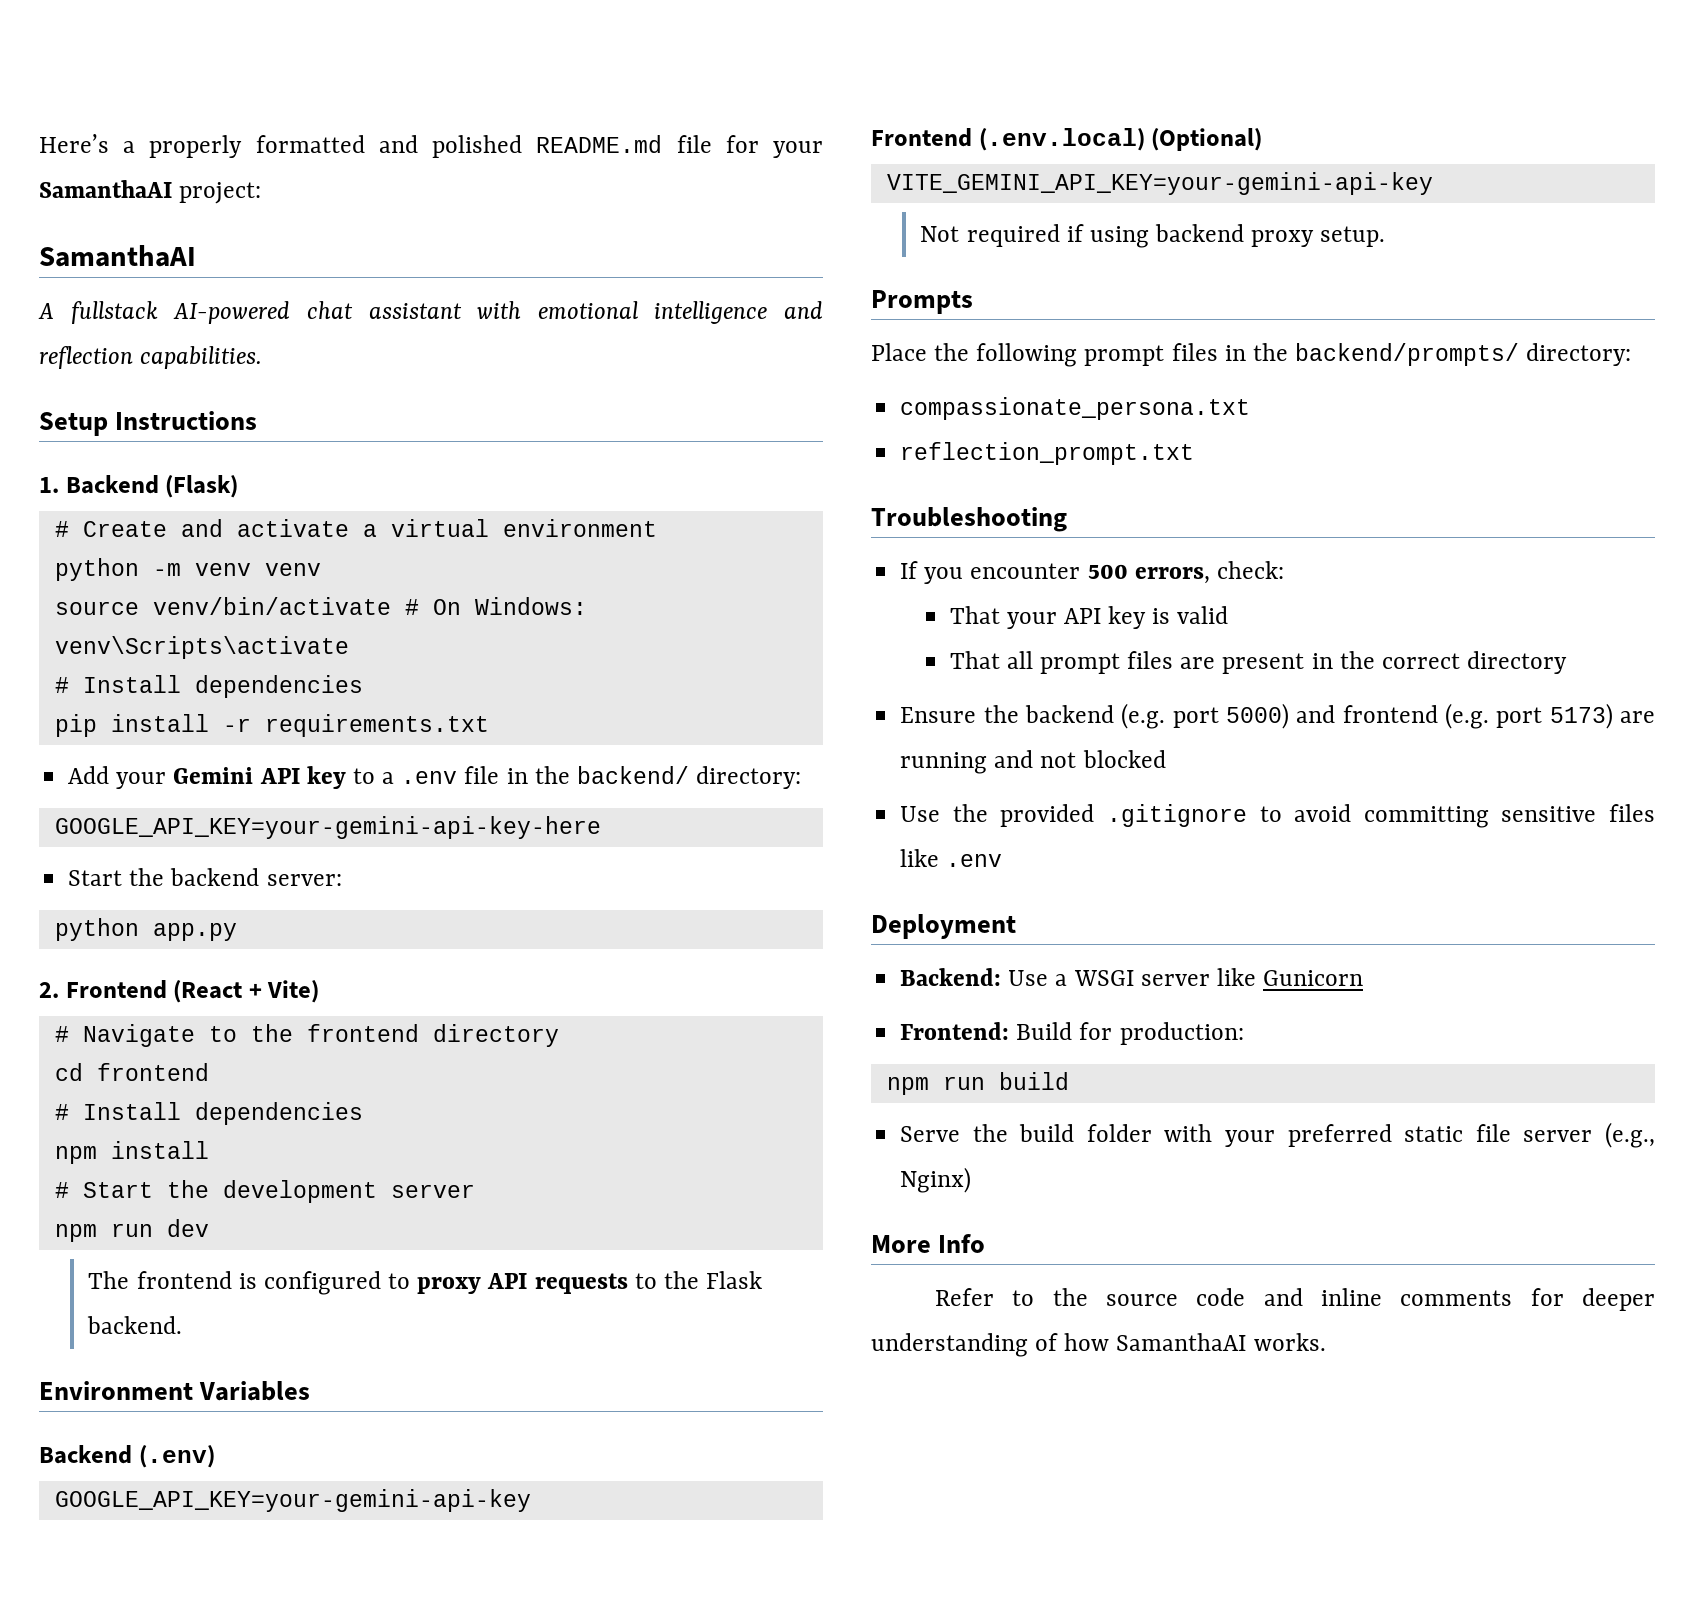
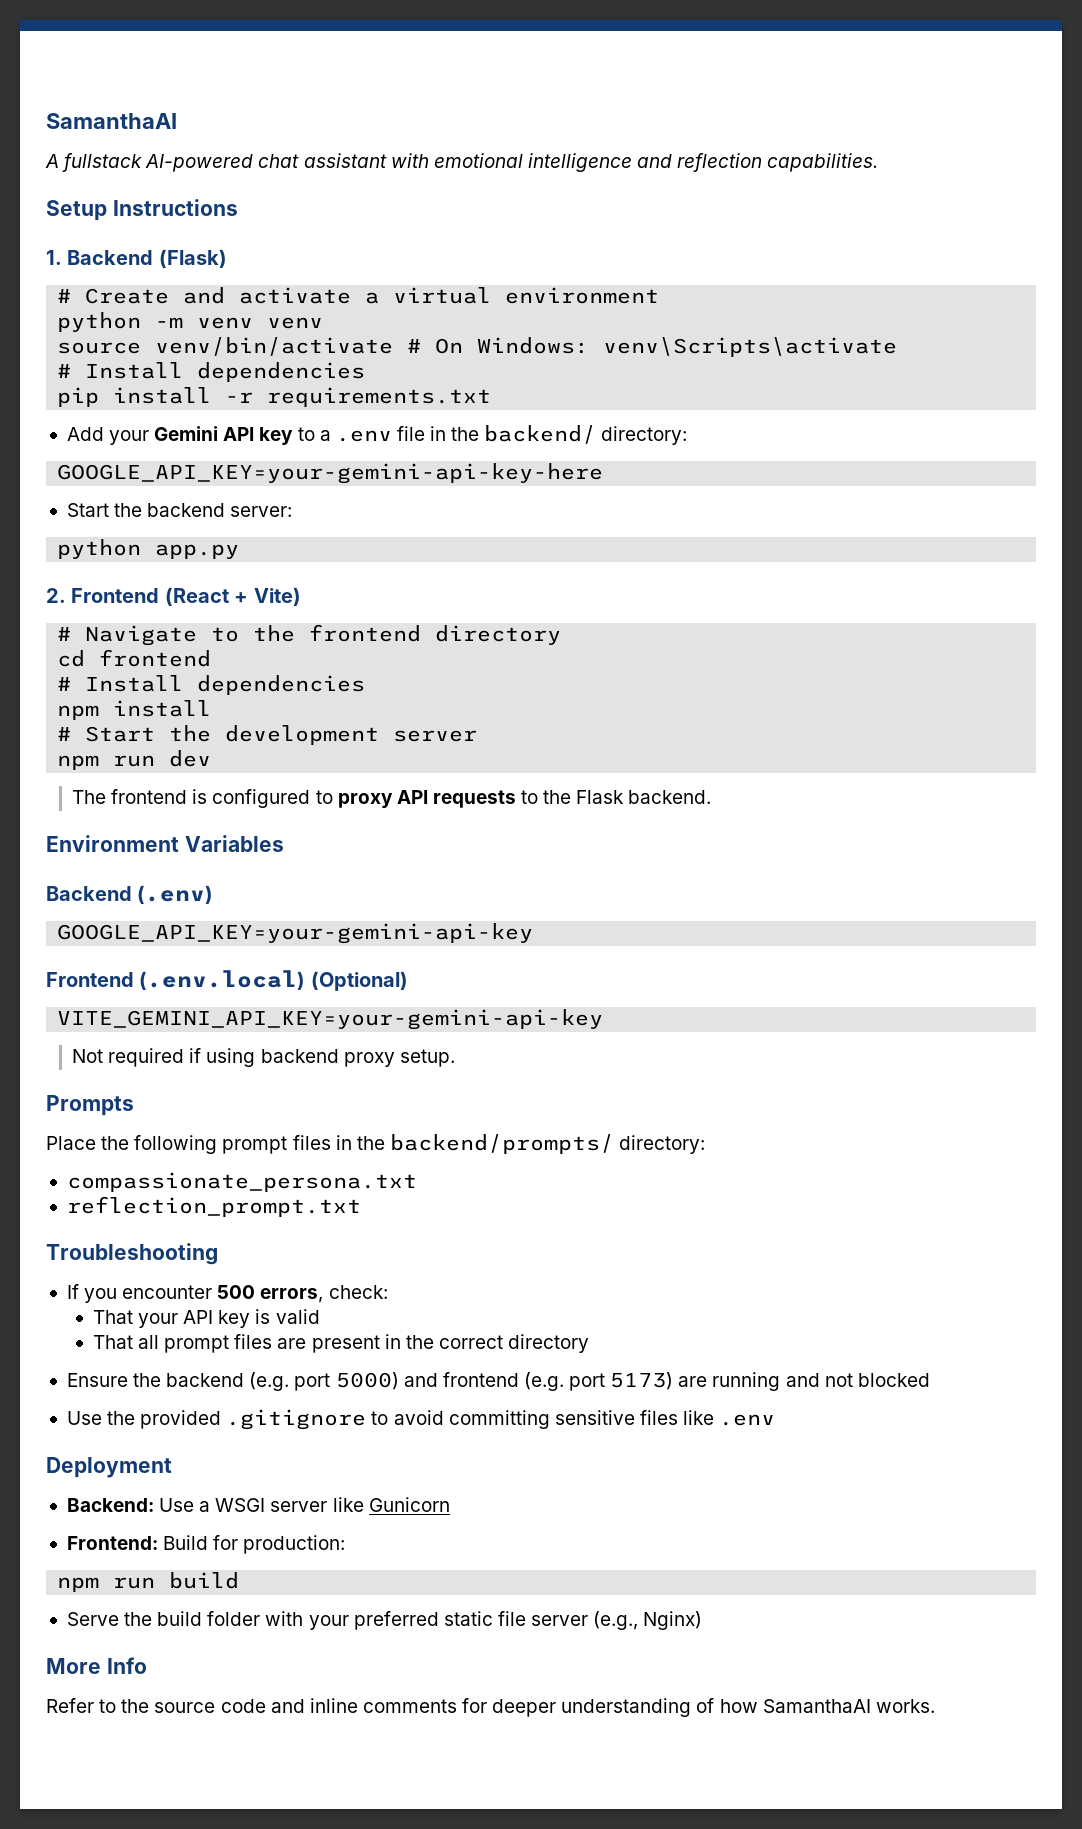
- Here’s a properly formatted and polished README.md file for your SamanthaAI project:

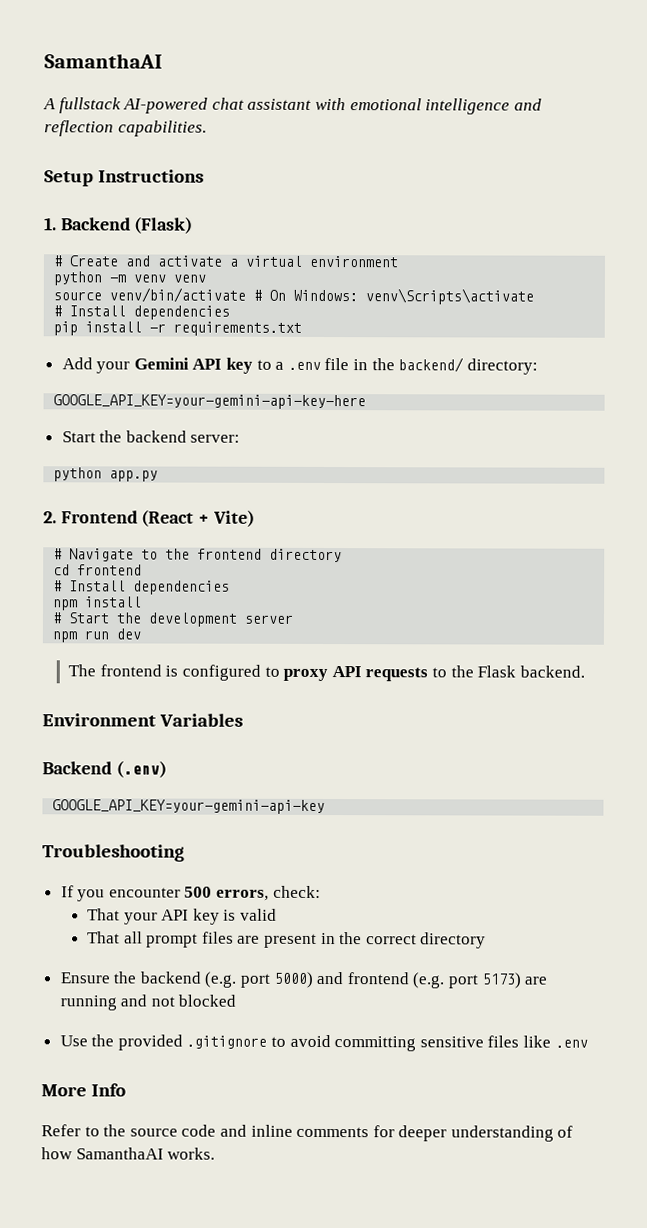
- Frontend (.env.local) (Optional)
- VITE_GEMINI_API_KEY=your-gemini-api-key
- Not required if using backend proxy setup.
- Prompts
- Place the following prompt files in the backend/prompts/ directory:
- compassionate_persona.txt
- reflection_prompt.txt
- Deployment
- Backend: Use a WSGI server like Gunicorn
- Frontend: Build for production:
- npm run build
- Serve the build folder with your preferred static file server (e.g., Nginx)

